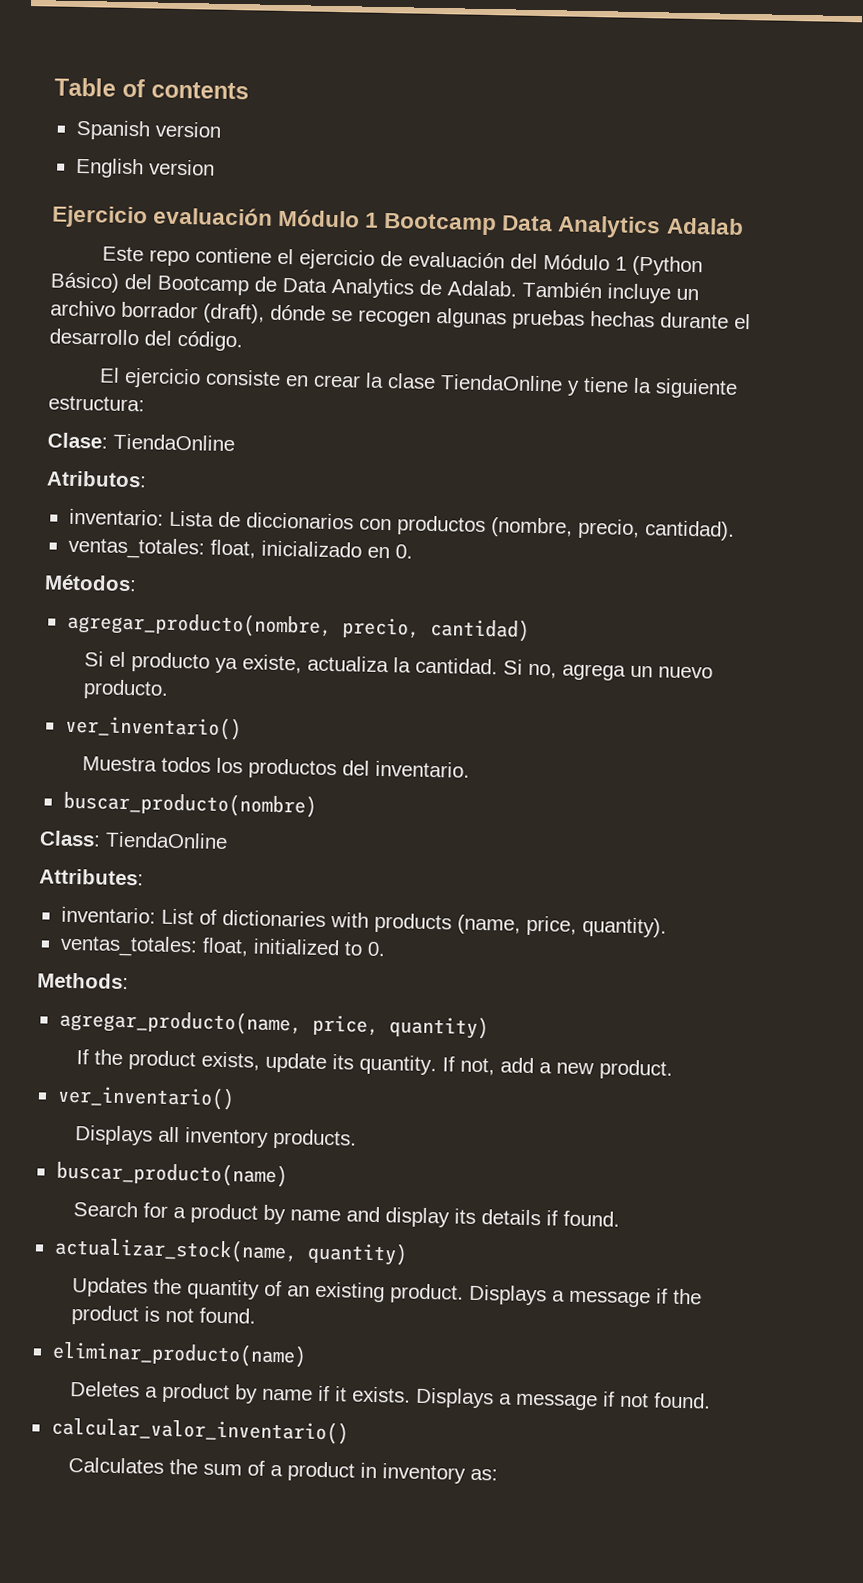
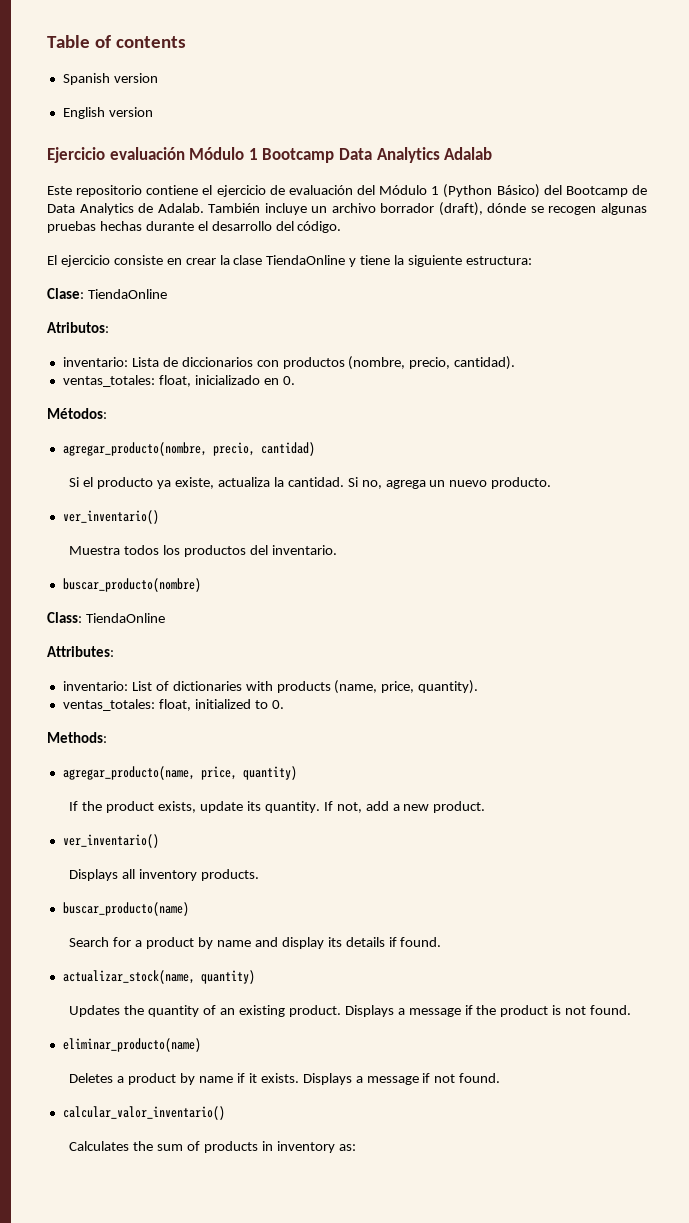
- Este repo contiene el ejercicio de evaluación del Módulo 1 (Python Básico) del Bootcamp de Data Analytics de Adalab.
+ Este repositorio contiene el ejercicio de evaluación del Módulo 1 (Python Básico) del Bootcamp de Data Analytics de Adalab.
- Calculates the sum of a product in inventory as:
+ Calculates the sum of products in inventory as:

